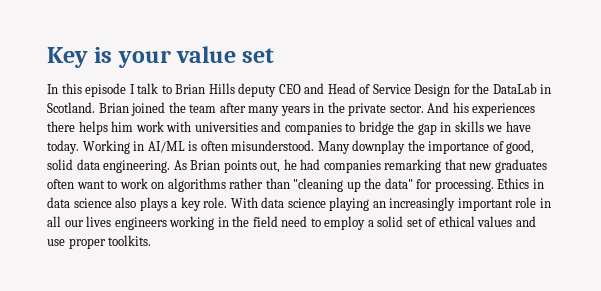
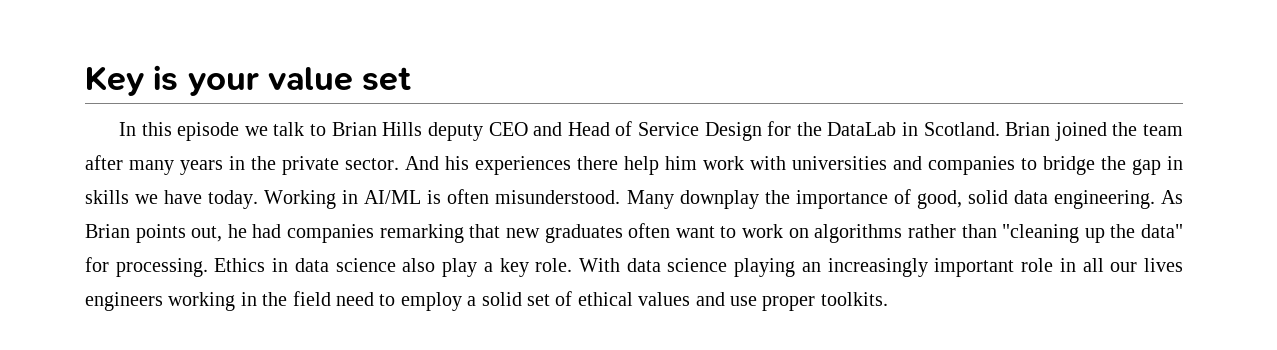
- In this episode I talk to Brian Hills deputy CEO and Head of Service Design for the DataLab in Scotland.
+ In this episode we talk to Brian Hills deputy CEO and Head of Service Design for the DataLab in Scotland.
- And his experiences there helps him work with universities and companies to bridge the gap in skills we have today.
+ And his experiences there help him work with universities and companies to bridge the gap in skills we have today.
- Ethics in data science also plays a key role.
+ Ethics in data science also play a key role.

